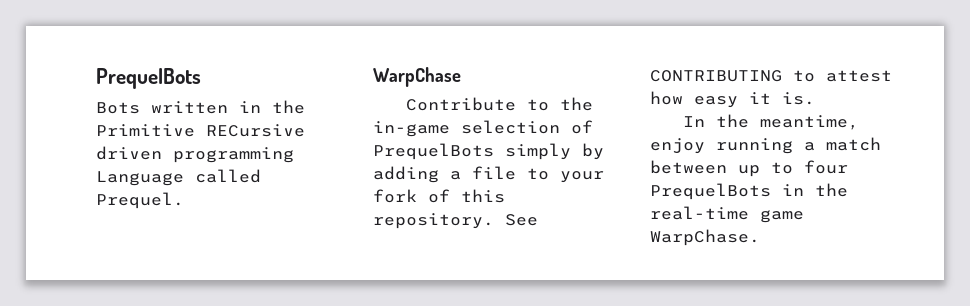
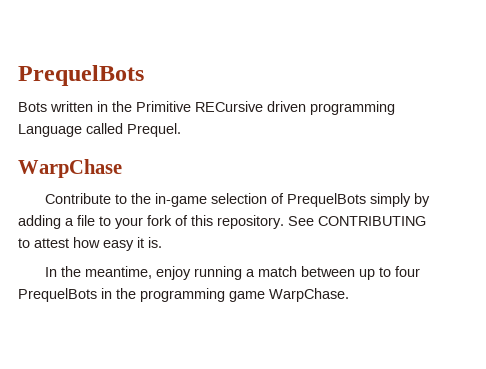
- In the meantime, enjoy running a match between up to four PrequelBots in the real-time game WarpChase.
+ In the meantime, enjoy running a match between up to four PrequelBots in the programming game WarpChase.

